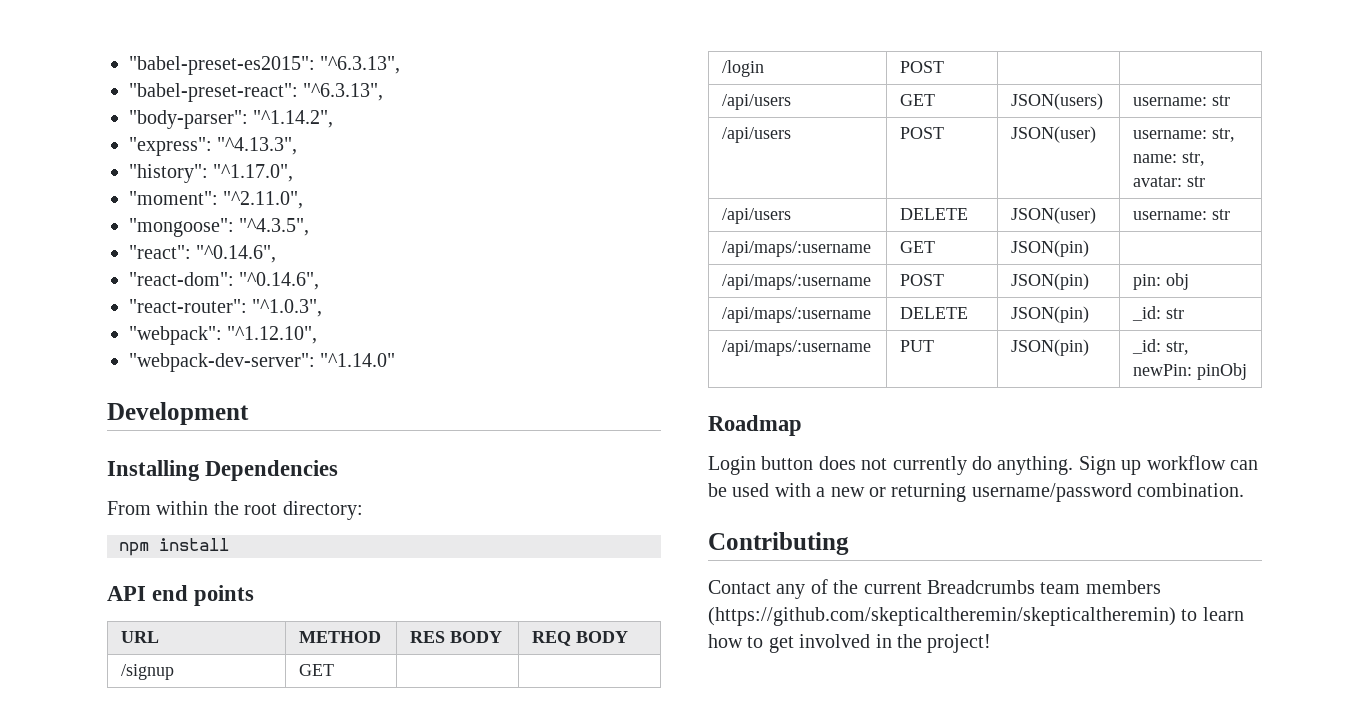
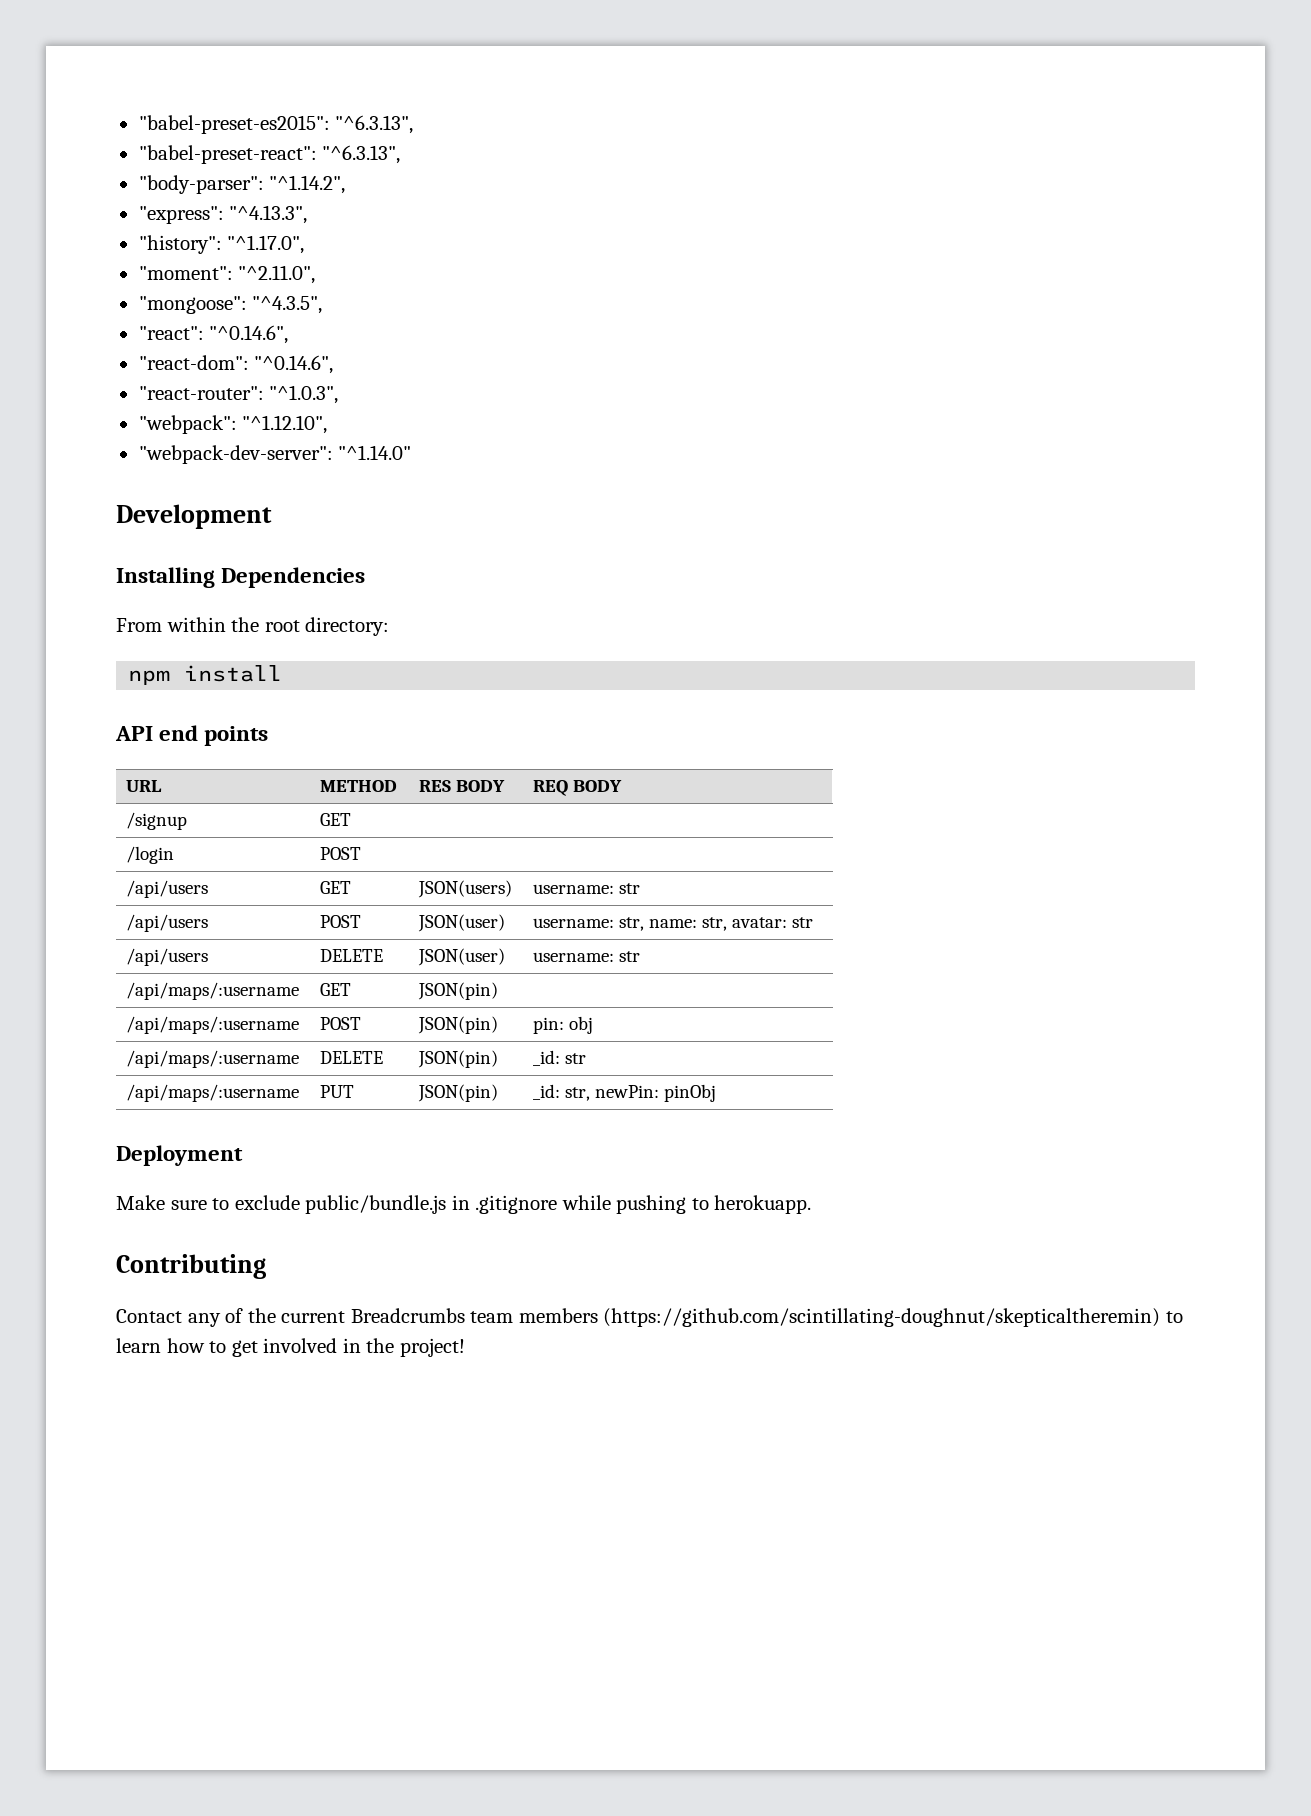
- Roadmap
- Login button does not currently do anything. Sign up workflow can be used with a new or returning username/password combination.
+ Deployment
+ Make sure to exclude public/bundle.js in .gitignore while pushing to herokuapp.
- Contact any of the current Breadcrumbs team members (https://github.com/skepticaltheremin/skepticaltheremin) to learn how to get involved in the project!
+ Contact any of the current Breadcrumbs team members (https://github.com/scintillating-doughnut/skepticaltheremin) to learn how to get involved in the project!

